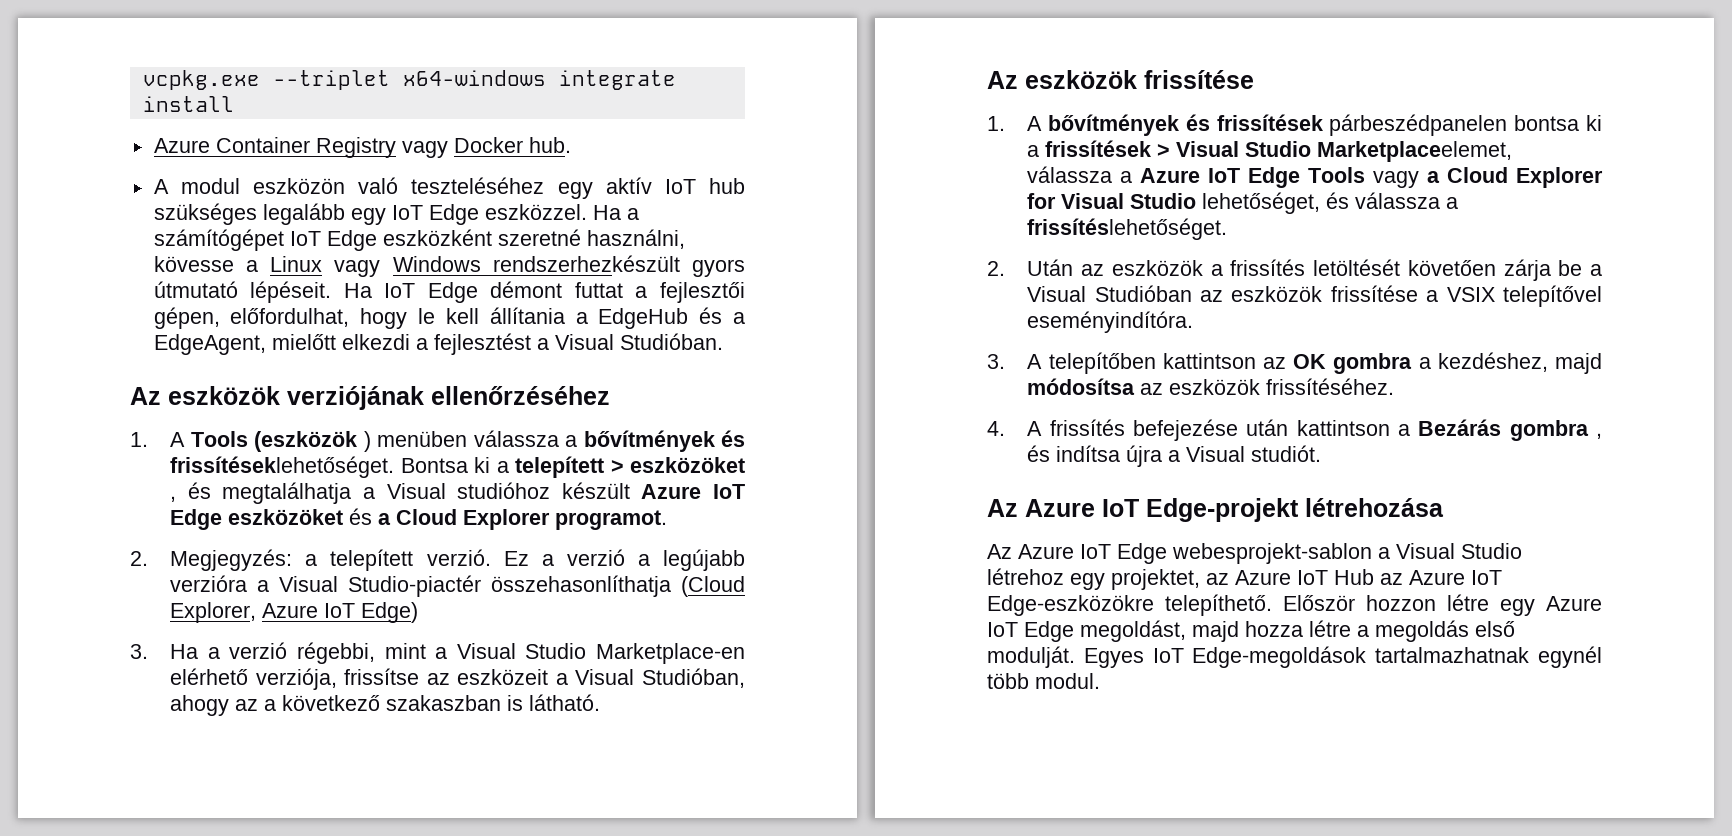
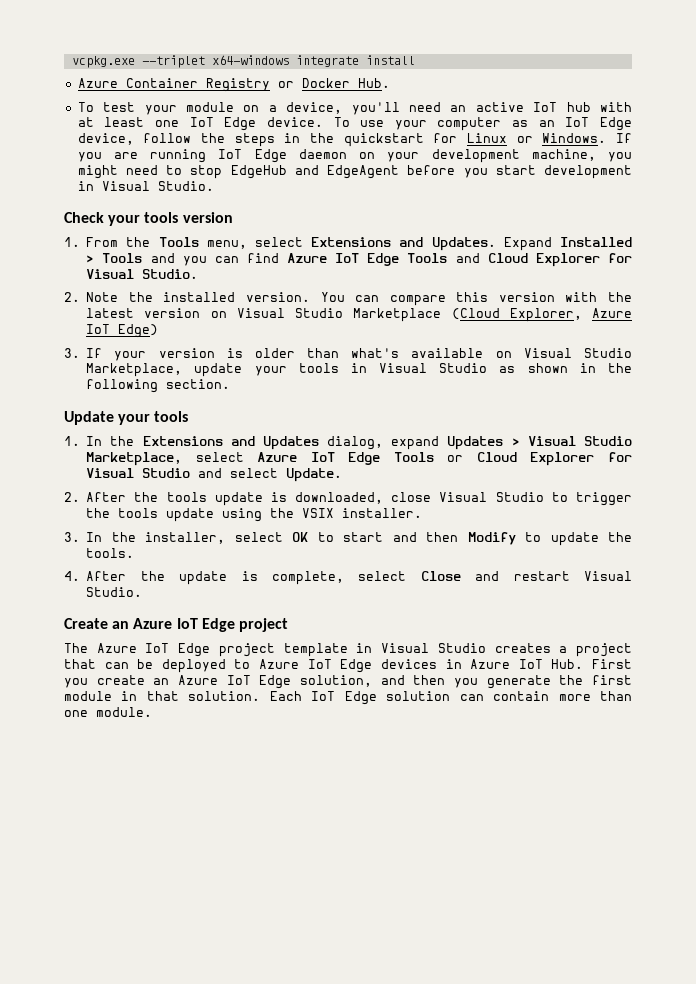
- Azure Container Registry vagy Docker hub.
- A modul eszközön való teszteléséhez egy aktív IoT hub szükséges legalább egy IoT Edge eszközzel. Ha a számítógépet IoT Edge eszközként szeretné használni, kövesse a Linux vagy Windows rendszerhezkészült gyors útmutató lépéseit. Ha IoT Edge démont futtat a fejlesztői gépen, előfordulhat, hogy le kell állítania a EdgeHub és a EdgeAgent, mielőtt elkezdi a fejlesztést a Visual Studióban.
- Az eszközök verziójának ellenőrzéséhez
- 1. A Tools (eszközök ) menüben válassza a bővítmények és frissítéseklehetőséget. Bontsa ki a telepített > eszközöket , és megtalálhatja a Visual studióhoz készült Azure IoT Edge eszközöket és a Cloud Explorer programot.
- 2. Megjegyzés: a telepített verzió. Ez a verzió a legújabb verzióra a Visual Studio-piactér összehasonlíthatja (Cloud Explorer, Azure IoT Edge)
+ Azure Container Registry or Docker Hub.
+ To test your module on a device, you'll need an active IoT hub with at least one IoT Edge device. To use your computer as an IoT Edge device, follow the steps in the quickstart for Linux or Windows. If you are running IoT Edge daemon on your development machine, you might need to stop EdgeHub and EdgeAgent before you start development in Visual Studio.
+ Check your tools version
+ 1. From the Tools menu, select Extensions and Updates. Expand Installed > Tools and you can find Azure IoT Edge Tools and Cloud Explorer for Visual Studio.
+ 2. Note the installed version. You can compare this version with the latest version on Visual Studio Marketplace (Cloud Explorer, Azure IoT Edge)
- 3. Ha a verzió régebbi, mint a Visual Studio Marketplace-en elérhető verziója, frissítse az eszközeit a Visual Studióban, ahogy az a következő szakaszban is látható.
- Az eszközök frissítése
- 1. A bővítmények és frissítések párbeszédpanelen bontsa ki a frissítések > Visual Studio Marketplaceelemet, válassza a Azure IoT Edge Tools vagy a Cloud Explorer for Visual Studio lehetőséget, és válassza a frissítéslehetőséget.
- 2. Után az eszközök a frissítés letöltését követően zárja be a Visual Studióban az eszközök frissítése a VSIX telepítővel eseményindítóra.
- 3. A telepítőben kattintson az OK gombra a kezdéshez, majd módosítsa az eszközök frissítéséhez.
- 4. A frissítés befejezése után kattintson a Bezárás gombra , és indítsa újra a Visual studiót.
- Az Azure IoT Edge-projekt létrehozása
- Az Azure IoT Edge webesprojekt-sablon a Visual Studio létrehoz egy projektet, az Azure IoT Hub az Azure IoT Edge-eszközökre telepíthető. Először hozzon létre egy Azure IoT Edge megoldást, majd hozza létre a megoldás első modulját. Egyes IoT Edge-megoldások tartalmazhatnak egynél több modul.
+ 3. If your version is older than what's available on Visual Studio Marketplace, update your tools in Visual Studio as shown in the following section.
+ Update your tools
+ 1. In the Extensions and Updates dialog, expand Updates > Visual Studio Marketplace, select Azure IoT Edge Tools or Cloud Explorer for Visual Studio and select Update.
+ 2. After the tools update is downloaded, close Visual Studio to trigger the tools update using the VSIX installer.
+ 3. In the installer, select OK to start and then Modify to update the tools.
+ 4. After the update is complete, select Close and restart Visual Studio.
+ Create an Azure IoT Edge project
+ The Azure IoT Edge project template in Visual Studio creates a project that can be deployed to Azure IoT Edge devices in Azure IoT Hub. First you create an Azure IoT Edge solution, and then you generate the first module in that solution. Each IoT Edge solution can contain more than one module.

